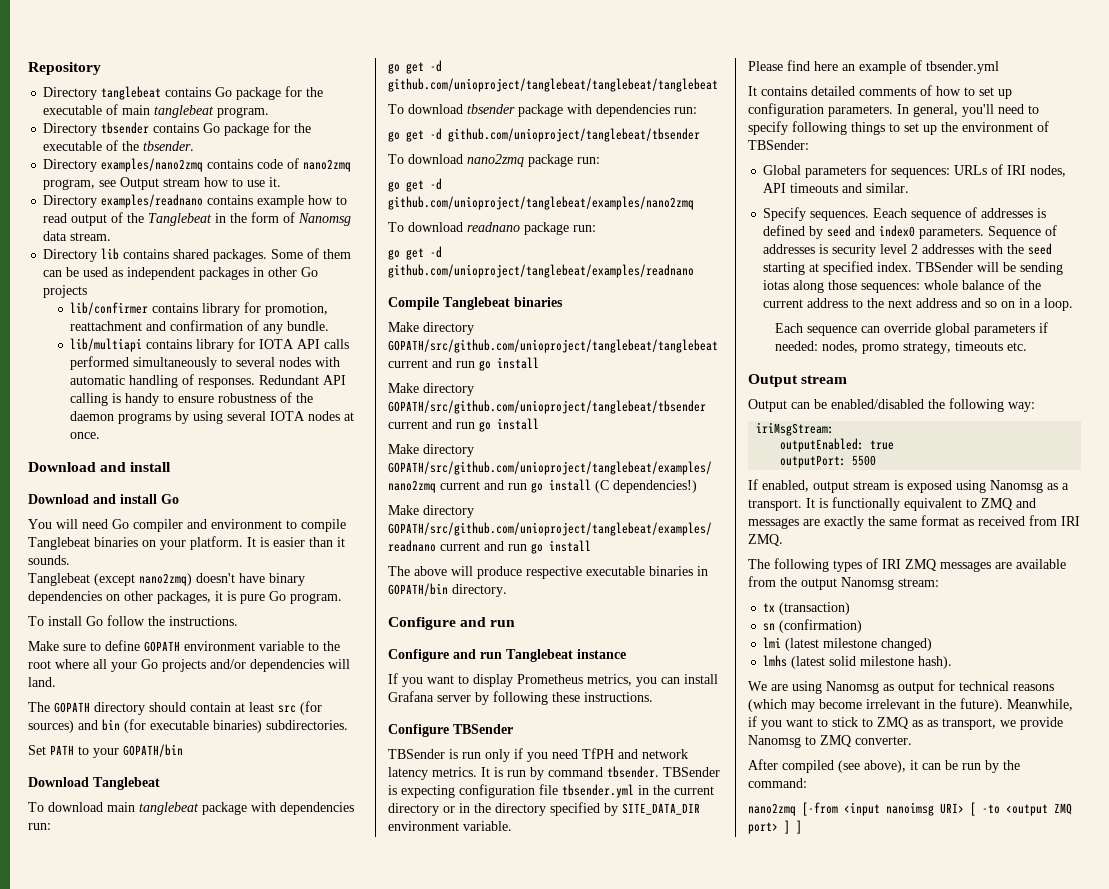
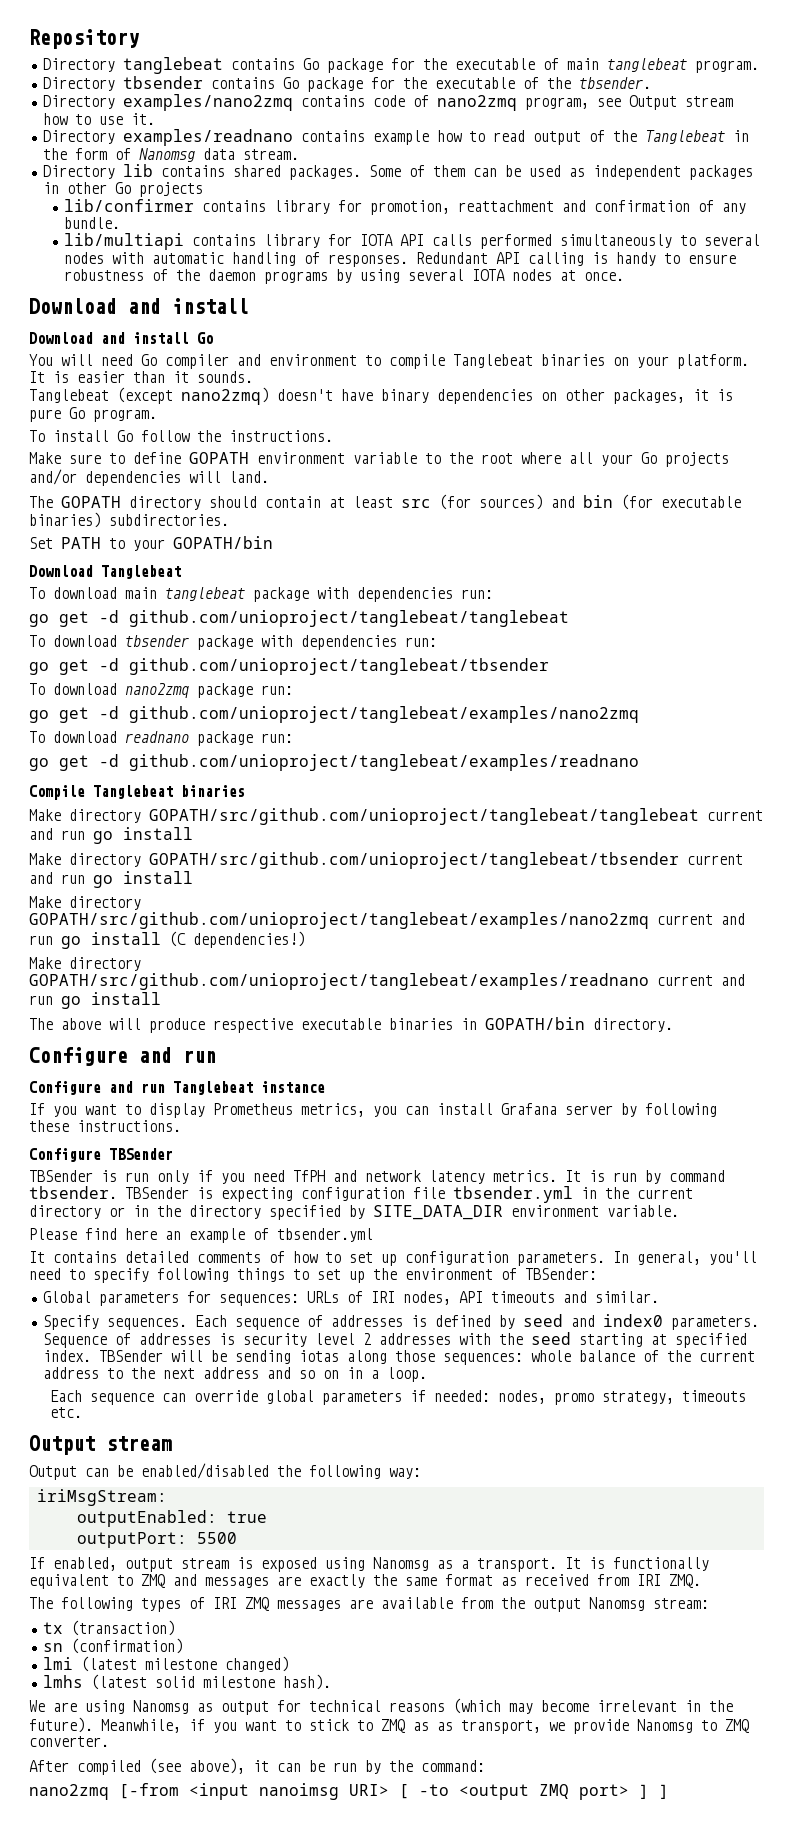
- go get -d github.com/unioproject/tanglebeat/tanglebeat/tanglebeat
+ go get -d github.com/unioproject/tanglebeat/tanglebeat
- Eeach sequence of addresses is defined by seed and index0 parameters.
+ Each sequence of addresses is defined by seed and index0 parameters.

